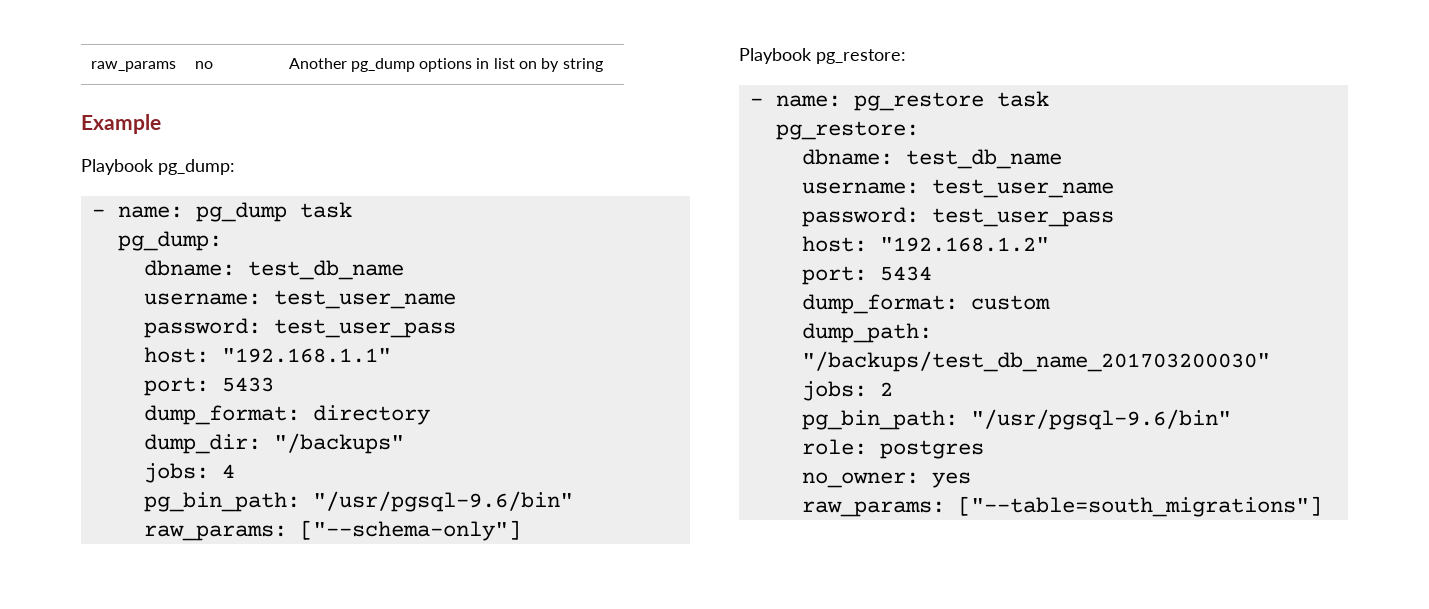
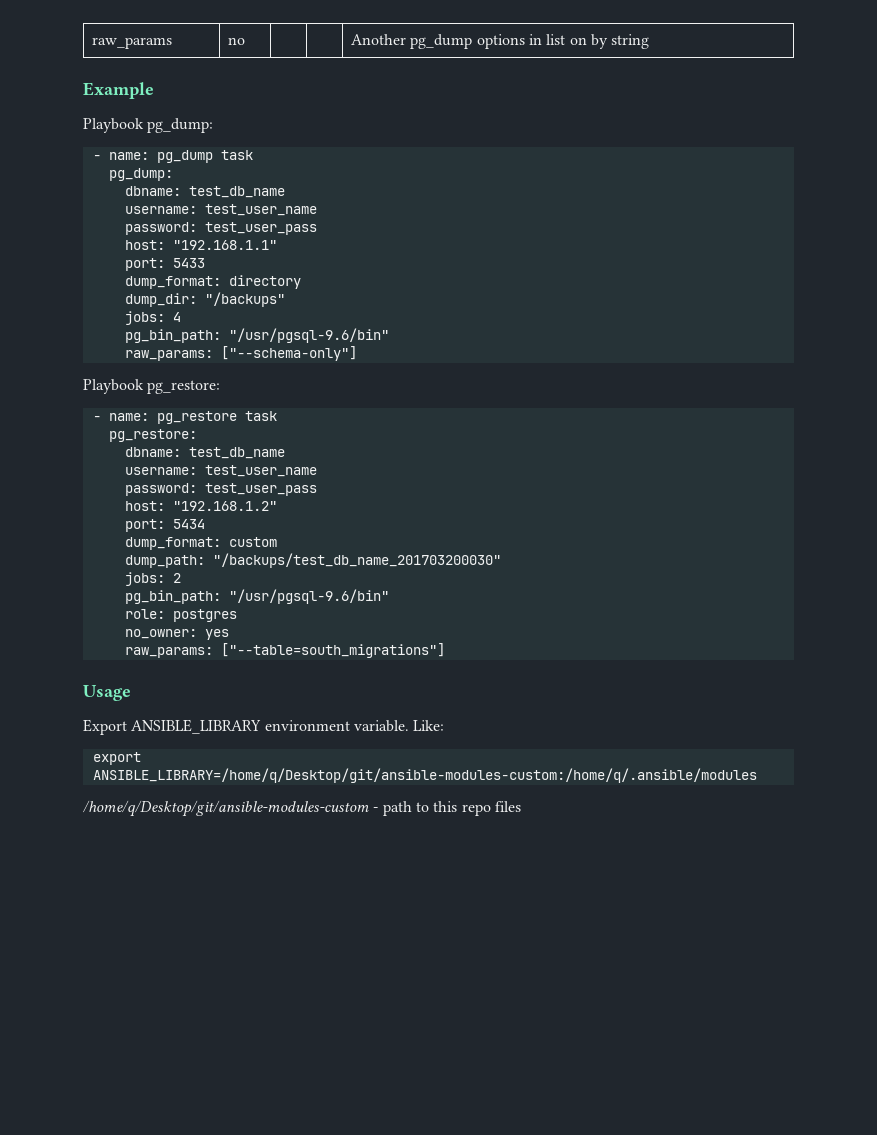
+ Usage
+ Export ANSIBLE_LIBRARY environment variable. Like:
+ export ANSIBLE_LIBRARY=/home/q/Desktop/git/ansible-modules-custom:/home/q/.ansible/modules
+ /home/q/Desktop/git/ansible-modules-custom - path to this repo files

